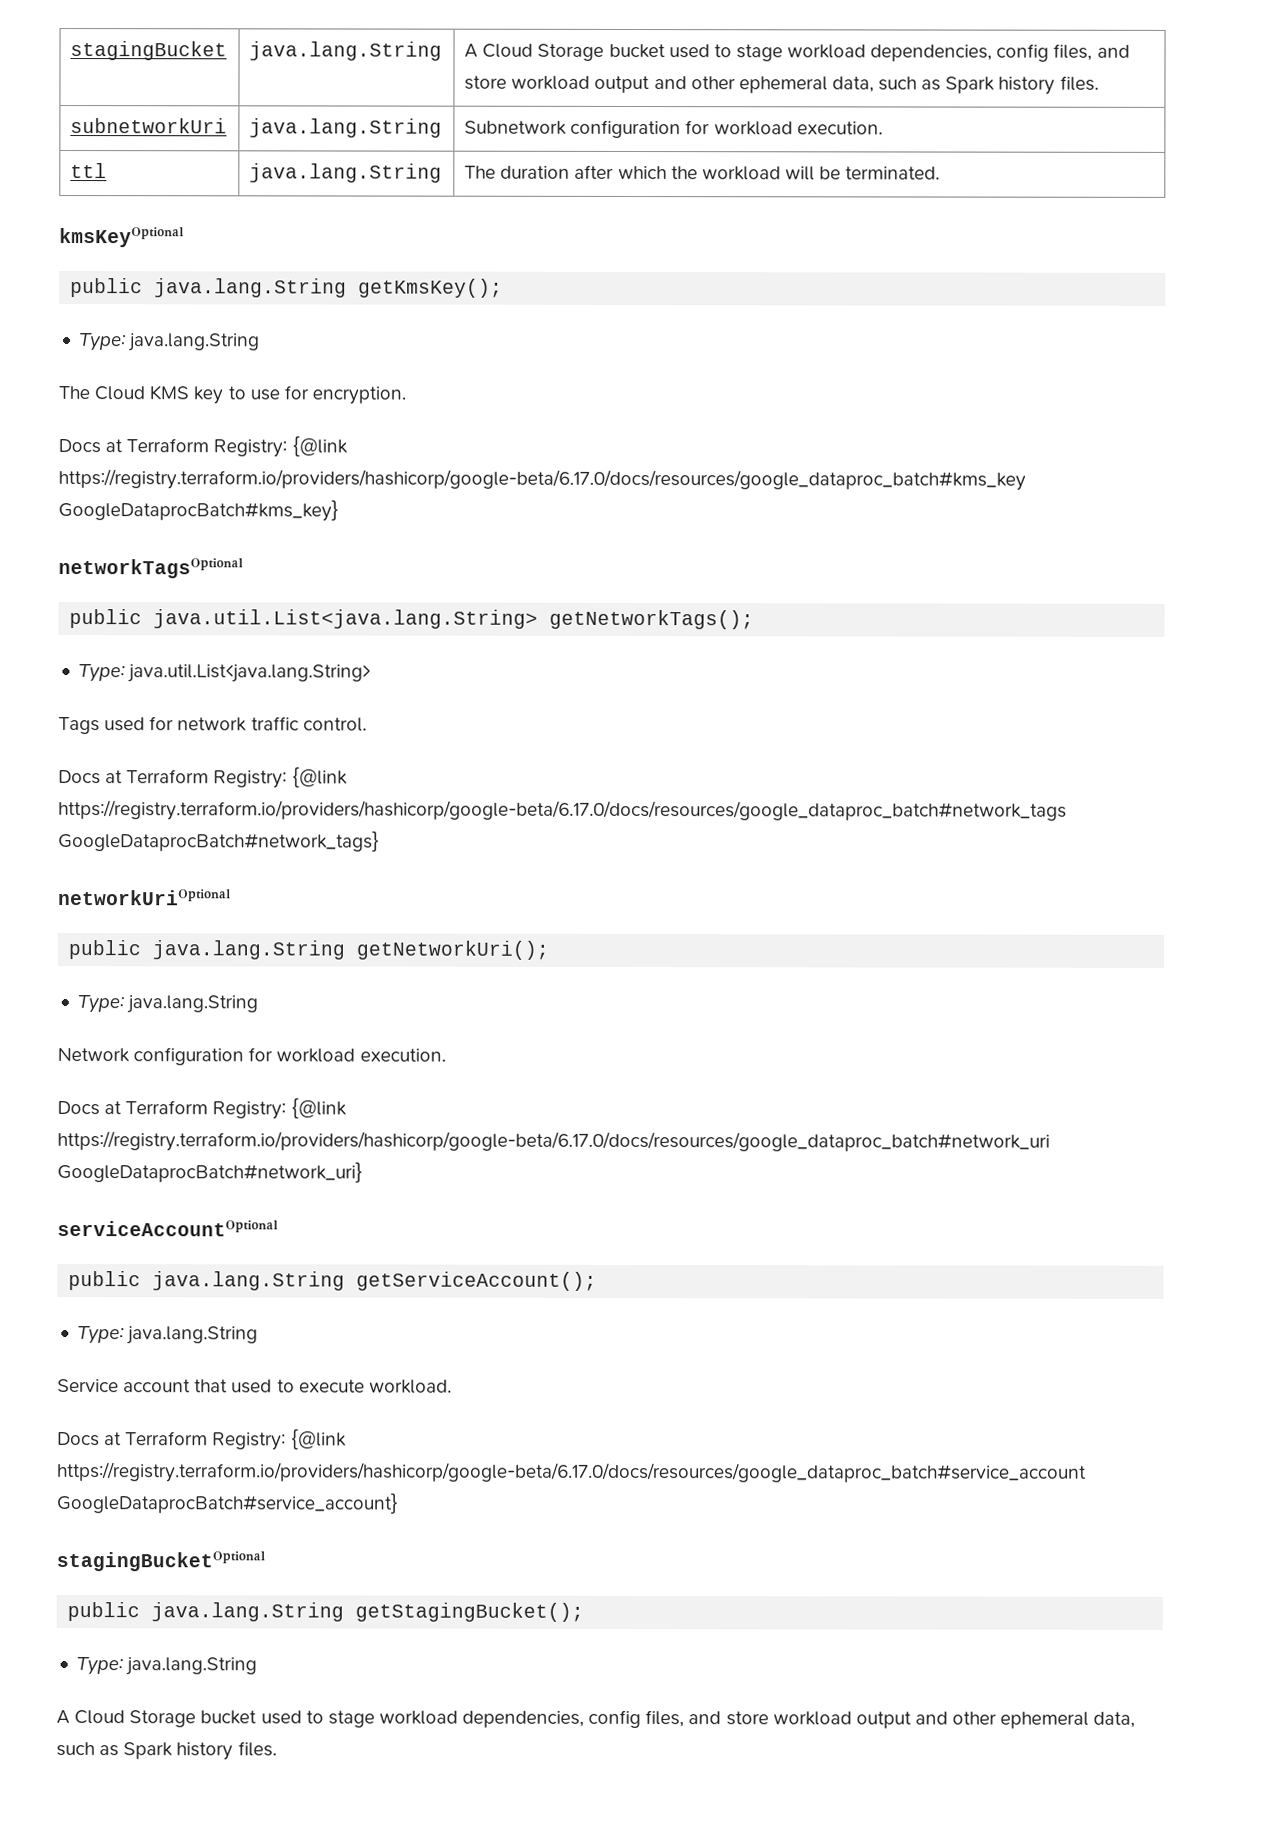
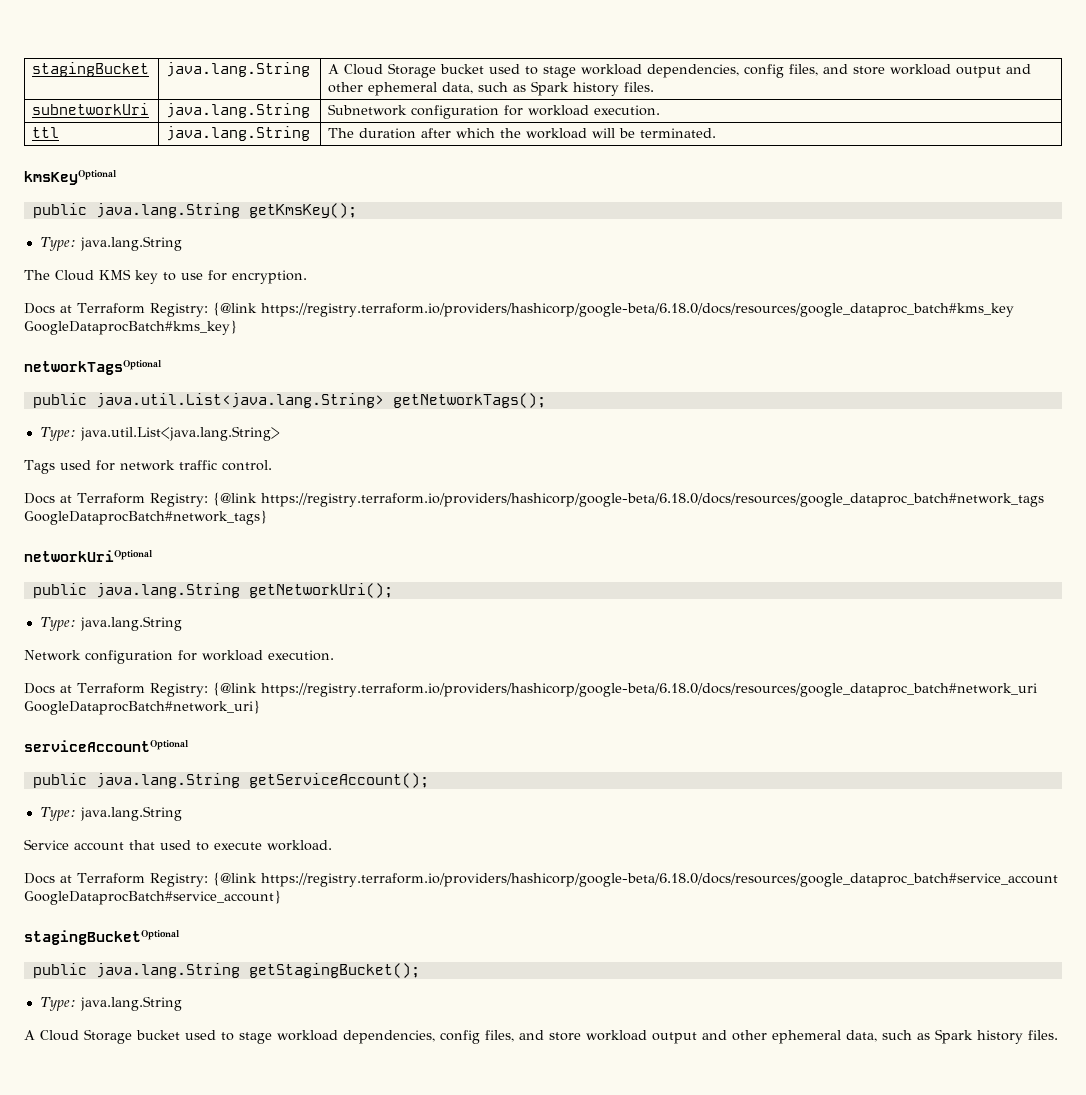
- Docs at Terraform Registry: {@link https://registry.terraform.io/providers/hashicorp/google-beta/6.17.0/docs/resources/google_dataproc_batch#kms_key GoogleDataprocBatch#kms_key}
+ Docs at Terraform Registry: {@link https://registry.terraform.io/providers/hashicorp/google-beta/6.18.0/docs/resources/google_dataproc_batch#kms_key GoogleDataprocBatch#kms_key}
- Docs at Terraform Registry: {@link https://registry.terraform.io/providers/hashicorp/google-beta/6.17.0/docs/resources/google_dataproc_batch#network_tags GoogleDataprocBatch#network_tags}
+ Docs at Terraform Registry: {@link https://registry.terraform.io/providers/hashicorp/google-beta/6.18.0/docs/resources/google_dataproc_batch#network_tags GoogleDataprocBatch#network_tags}
- Docs at Terraform Registry: {@link https://registry.terraform.io/providers/hashicorp/google-beta/6.17.0/docs/resources/google_dataproc_batch#network_uri GoogleDataprocBatch#network_uri}
+ Docs at Terraform Registry: {@link https://registry.terraform.io/providers/hashicorp/google-beta/6.18.0/docs/resources/google_dataproc_batch#network_uri GoogleDataprocBatch#network_uri}
- Docs at Terraform Registry: {@link https://registry.terraform.io/providers/hashicorp/google-beta/6.17.0/docs/resources/google_dataproc_batch#service_account GoogleDataprocBatch#service_account}
+ Docs at Terraform Registry: {@link https://registry.terraform.io/providers/hashicorp/google-beta/6.18.0/docs/resources/google_dataproc_batch#service_account GoogleDataprocBatch#service_account}

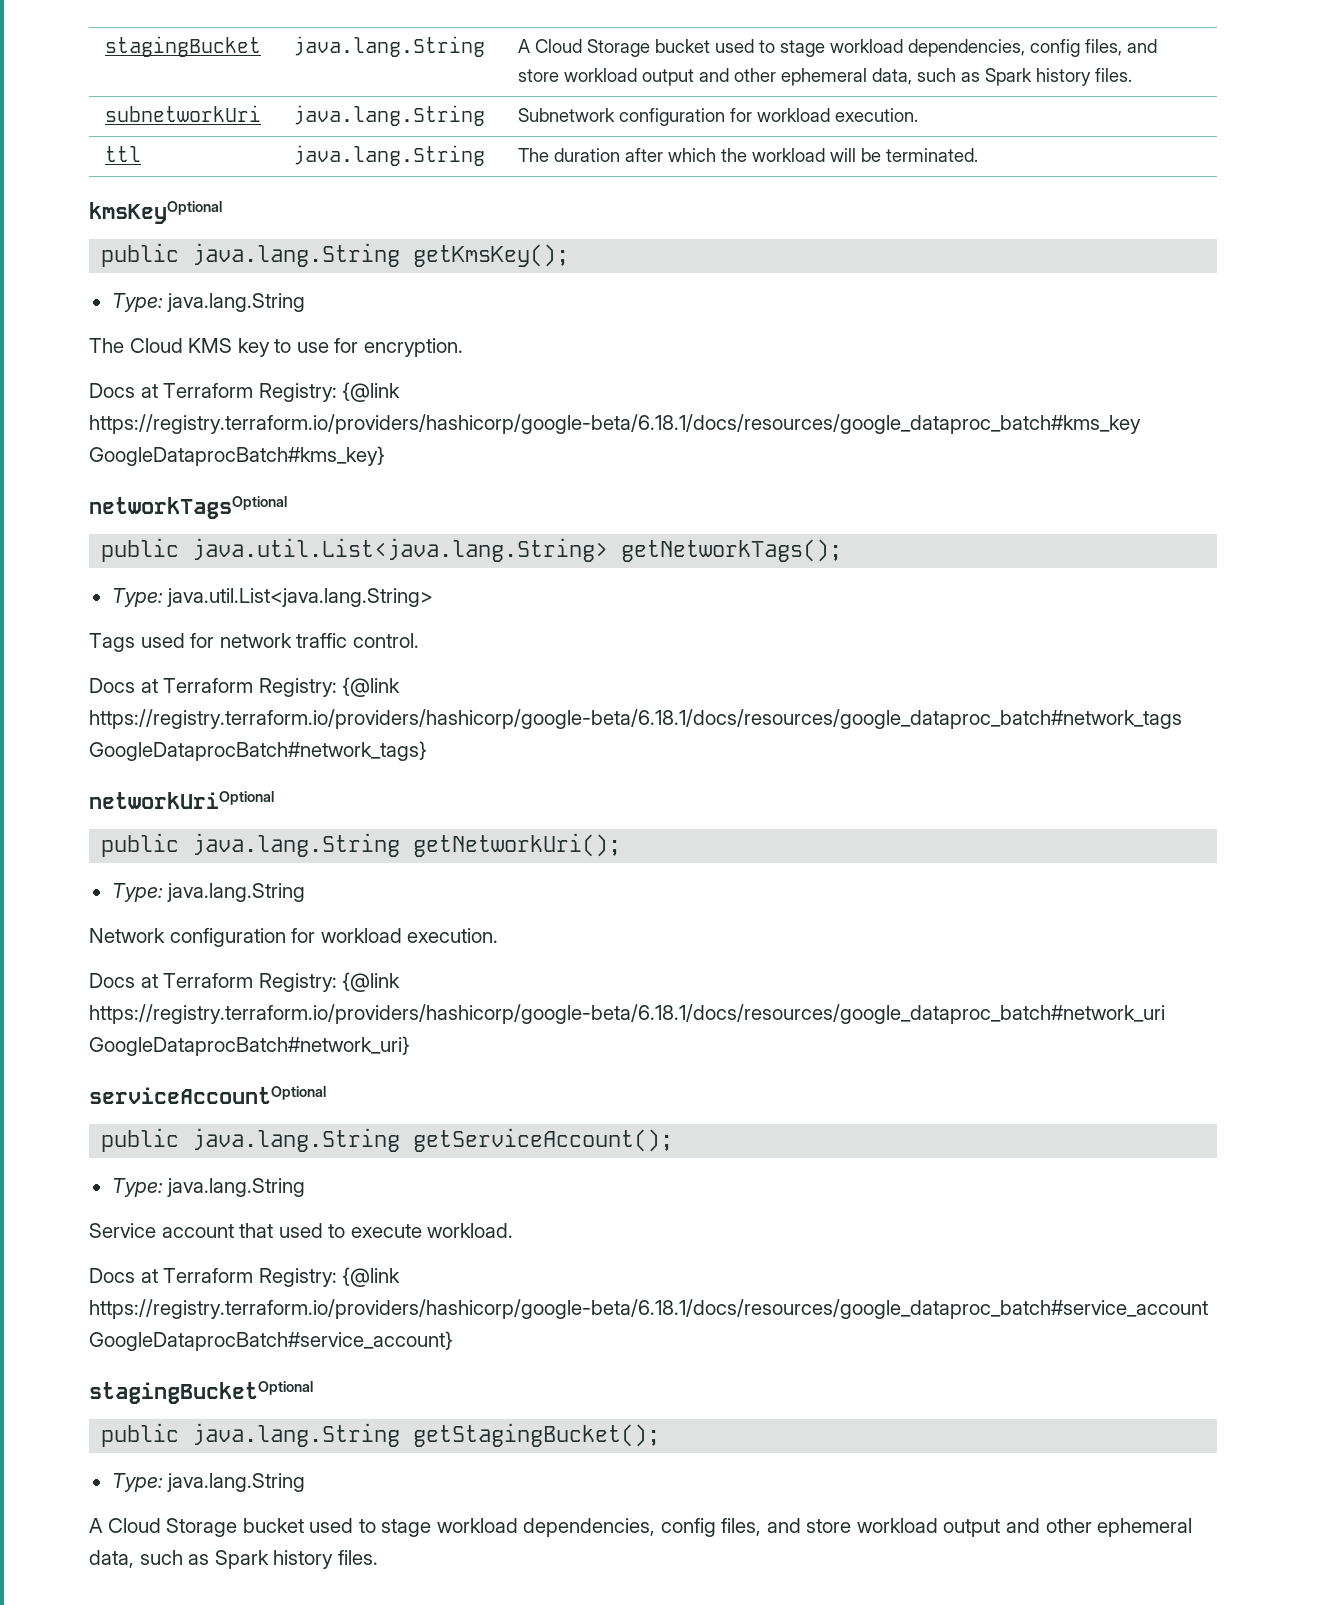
- Docs at Terraform Registry: {@link https://registry.terraform.io/providers/hashicorp/google-beta/6.18.0/docs/resources/google_dataproc_batch#kms_key GoogleDataprocBatch#kms_key}
+ Docs at Terraform Registry: {@link https://registry.terraform.io/providers/hashicorp/google-beta/6.18.1/docs/resources/google_dataproc_batch#kms_key GoogleDataprocBatch#kms_key}
- Docs at Terraform Registry: {@link https://registry.terraform.io/providers/hashicorp/google-beta/6.18.0/docs/resources/google_dataproc_batch#network_tags GoogleDataprocBatch#network_tags}
+ Docs at Terraform Registry: {@link https://registry.terraform.io/providers/hashicorp/google-beta/6.18.1/docs/resources/google_dataproc_batch#network_tags GoogleDataprocBatch#network_tags}
- Docs at Terraform Registry: {@link https://registry.terraform.io/providers/hashicorp/google-beta/6.18.0/docs/resources/google_dataproc_batch#network_uri GoogleDataprocBatch#network_uri}
+ Docs at Terraform Registry: {@link https://registry.terraform.io/providers/hashicorp/google-beta/6.18.1/docs/resources/google_dataproc_batch#network_uri GoogleDataprocBatch#network_uri}
- Docs at Terraform Registry: {@link https://registry.terraform.io/providers/hashicorp/google-beta/6.18.0/docs/resources/google_dataproc_batch#service_account GoogleDataprocBatch#service_account}
+ Docs at Terraform Registry: {@link https://registry.terraform.io/providers/hashicorp/google-beta/6.18.1/docs/resources/google_dataproc_batch#service_account GoogleDataprocBatch#service_account}

